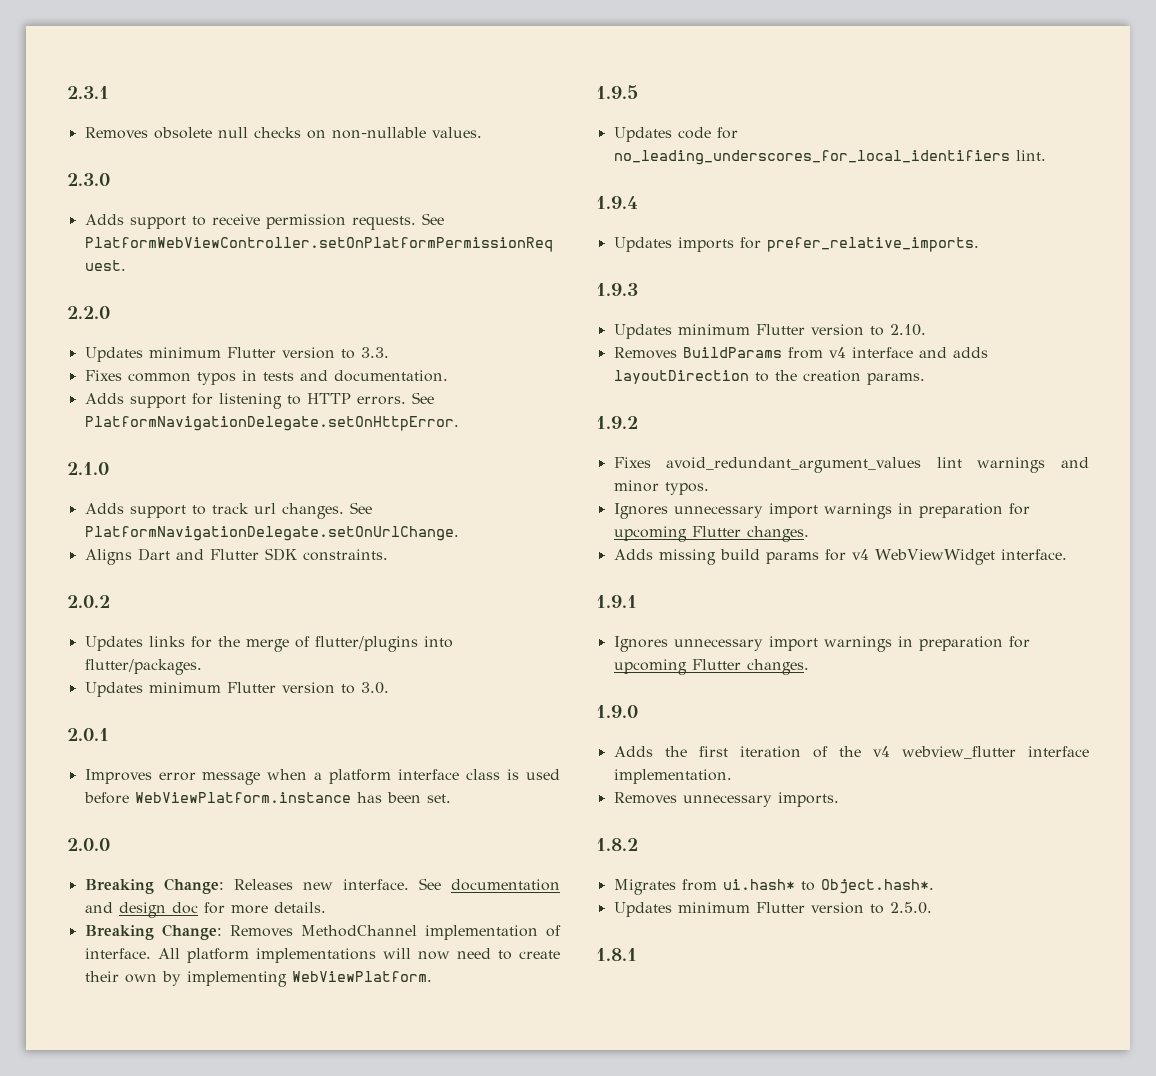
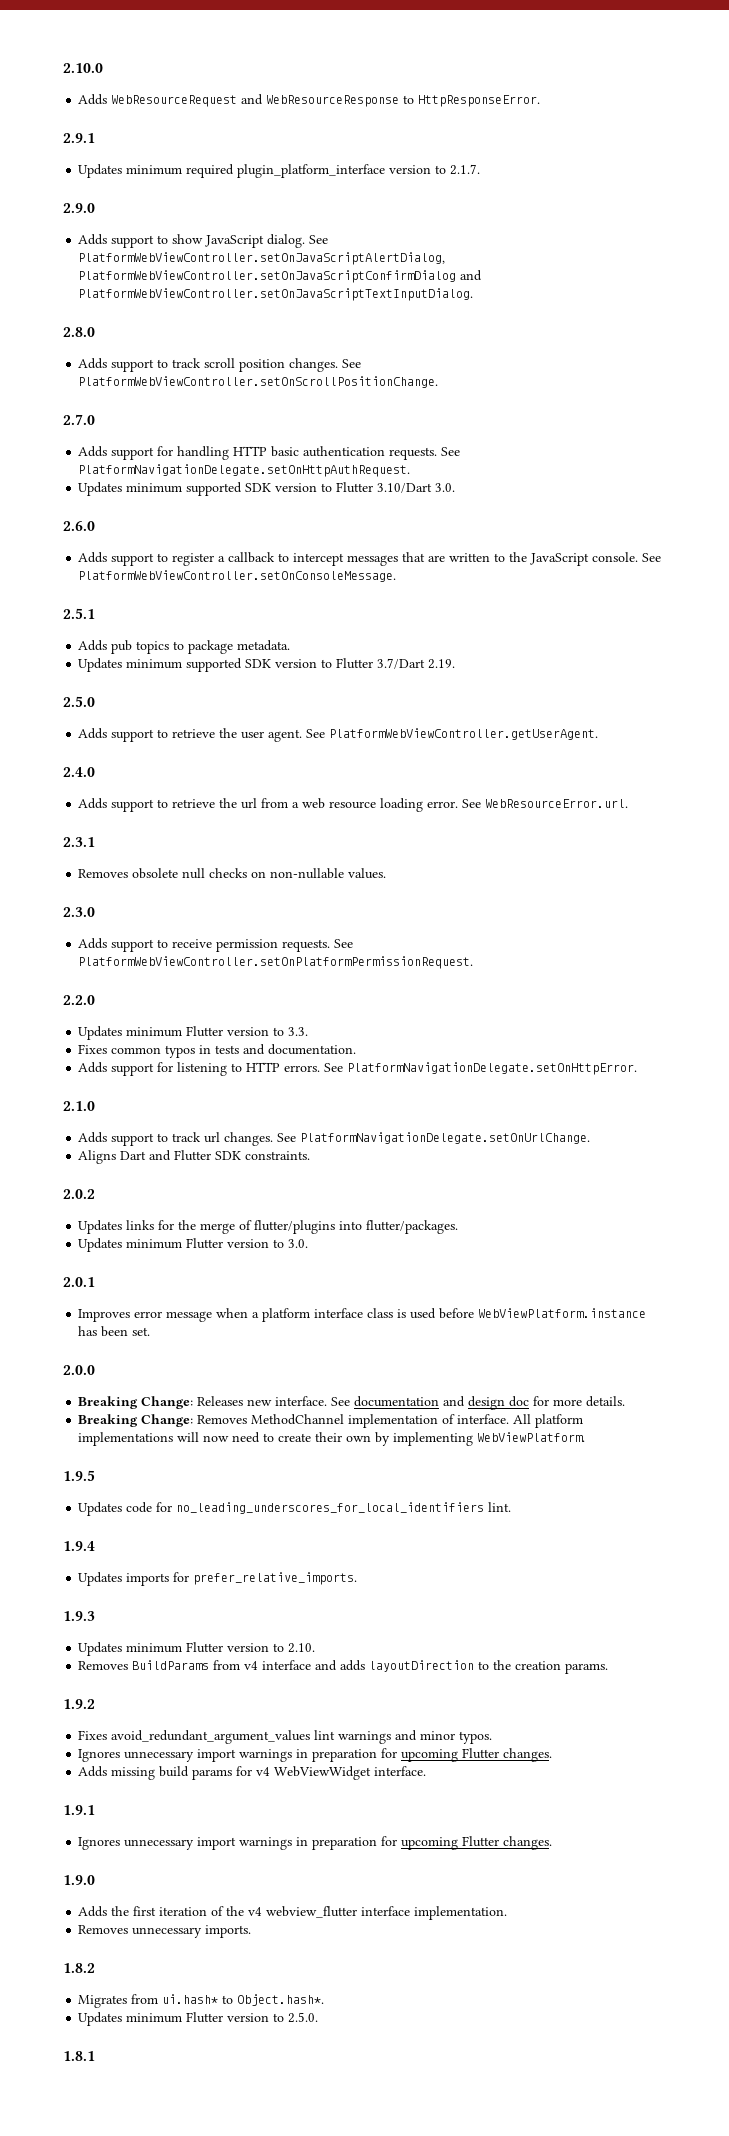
+ 2.10.0
+ Adds WebResourceRequest and WebResourceResponse to HttpResponseError.
+ 2.9.1
+ Updates minimum required plugin_platform_interface version to 2.1.7.
+ 2.9.0
+ Adds support to show JavaScript dialog. See PlatformWebViewController.setOnJavaScriptAlertDialog, PlatformWebViewController.setOnJavaScriptConfirmDialog and PlatformWebViewController.setOnJavaScriptTextInputDialog.
+ 2.8.0
+ Adds support to track scroll position changes. See PlatformWebViewController.setOnScrollPositionChange.
+ 2.7.0
+ Adds support for handling HTTP basic authentication requests. See PlatformNavigationDelegate.setOnHttpAuthRequest.
+ Updates minimum supported SDK version to Flutter 3.10/Dart 3.0.
+ 2.6.0
+ Adds support to register a callback to intercept messages that are written to the JavaScript console. See PlatformWebViewController.setOnConsoleMessage.
+ 2.5.1
+ Adds pub topics to package metadata.
+ Updates minimum supported SDK version to Flutter 3.7/Dart 2.19.
+ 2.5.0
+ Adds support to retrieve the user agent. See PlatformWebViewController.getUserAgent.
+ 2.4.0
+ Adds support to retrieve the url from a web resource loading error. See WebResourceError.url.

